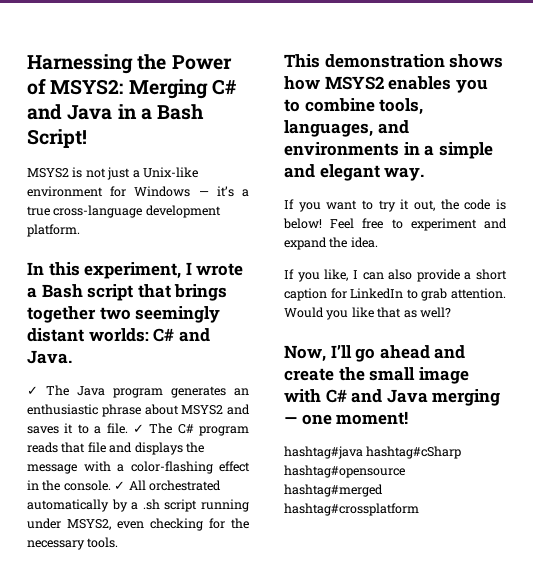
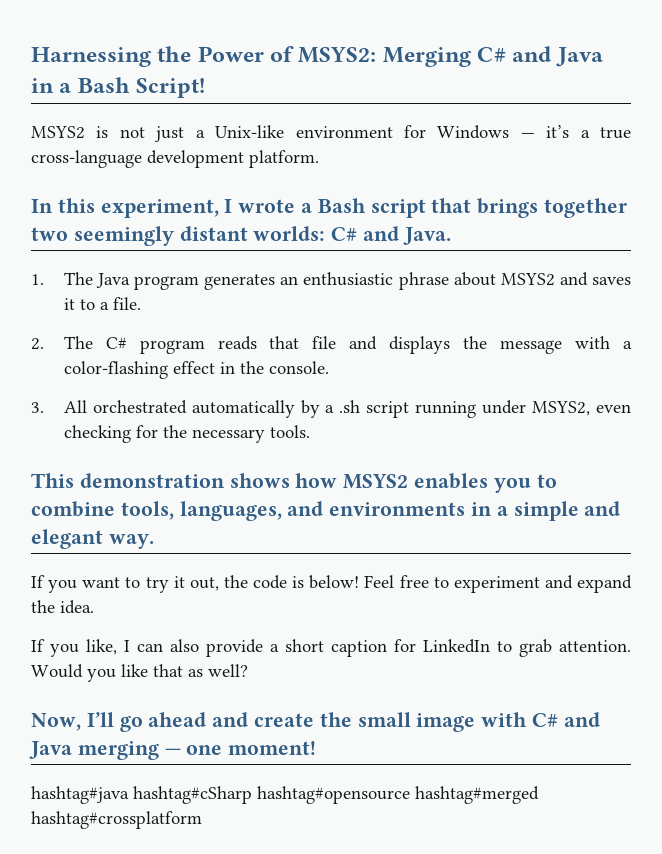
- ✓ The Java program generates an enthusiastic phrase about MSYS2 and saves it to a file. ✓ The C# program reads that file and displays the message with a color-flashing effect in the console. ✓ All orchestrated automatically by a .sh script running under MSYS2, even checking for the necessary tools.
+ 1. The Java program generates an enthusiastic phrase about MSYS2 and saves it to a file.
+ 2. The C# program reads that file and displays the message with a color-flashing effect in the console.
+ 3. All orchestrated automatically by a .sh script running under MSYS2, even checking for the necessary tools.

